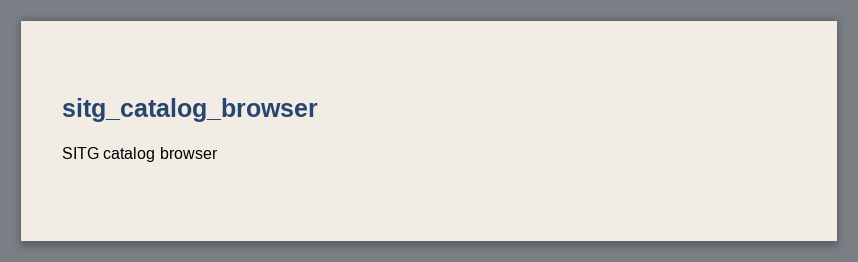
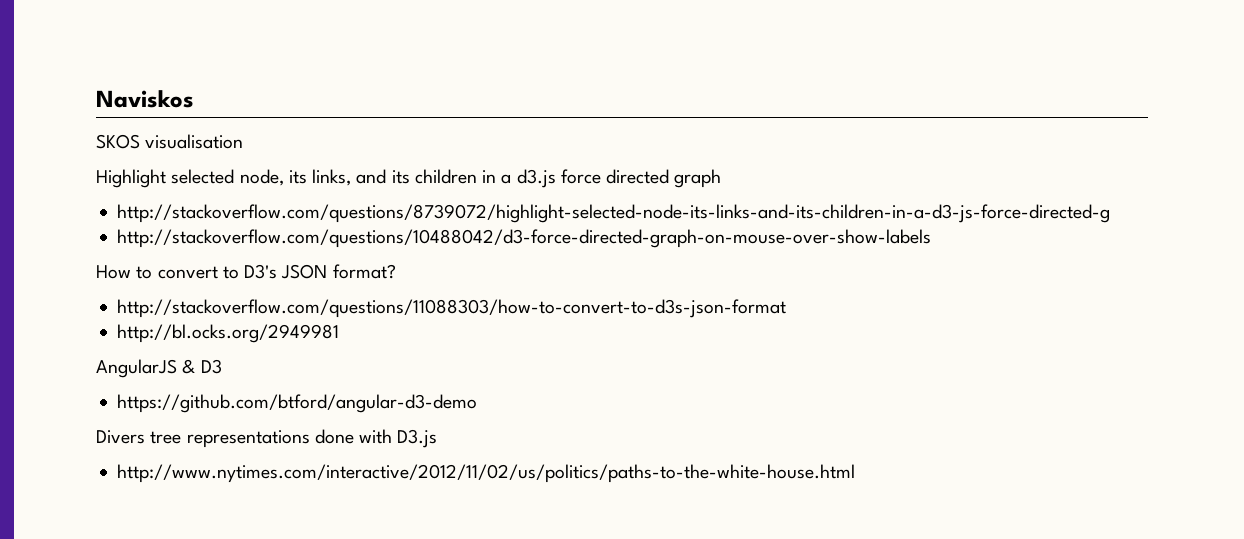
- sitg_catalog_browser
- SITG catalog browser
+ Naviskos
+ SKOS visualisation
+ Highlight selected node, its links, and its children in a d3.js force directed graph
+ http://stackoverflow.com/questions/8739072/highlight-selected-node-its-links-and-its-children-in-a-d3-js-force-directed-g
+ http://stackoverflow.com/questions/10488042/d3-force-directed-graph-on-mouse-over-show-labels
+ How to convert to D3's JSON format?
+ http://stackoverflow.com/questions/11088303/how-to-convert-to-d3s-json-format
+ http://bl.ocks.org/2949981
+ AngularJS & D3
+ https://github.com/btford/angular-d3-demo
+ Divers tree representations done with D3.js
+ http://www.nytimes.com/interactive/2012/11/02/us/politics/paths-to-the-white-house.html

